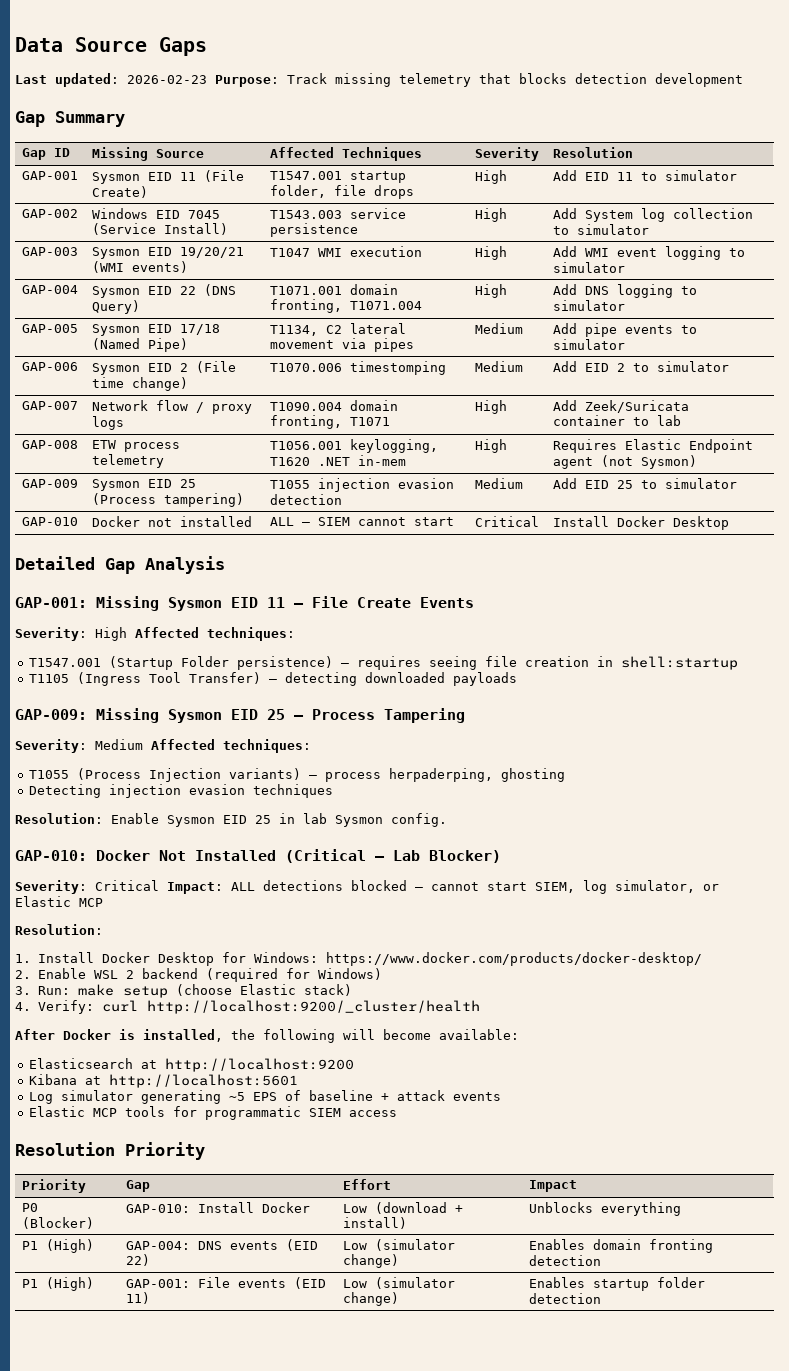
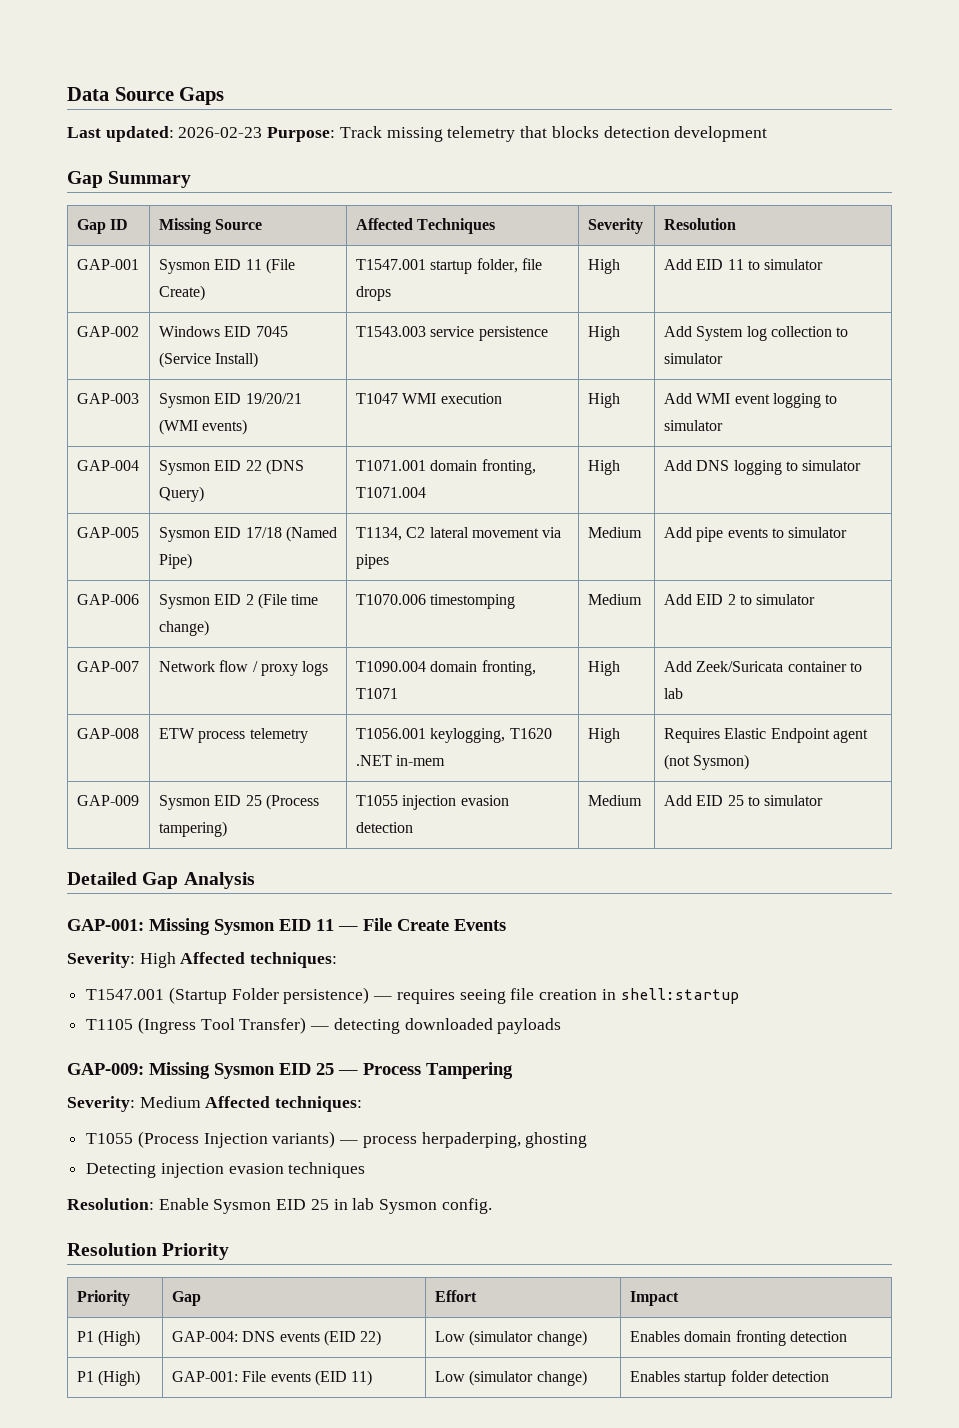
- GAP-010 | Docker not installed | ALL — SIEM cannot start | Critical | Install Docker Desktop
- GAP-010: Docker Not Installed (Critical — Lab Blocker)
- Severity: Critical Impact: ALL detections blocked — cannot start SIEM, log simulator, or Elastic MCP
- Resolution:
- 1. Install Docker Desktop for Windows: https://www.docker.com/products/docker-desktop/
- 2. Enable WSL 2 backend (required for Windows)
- 3. Run: make setup (choose Elastic stack)
- 4. Verify: curl http://localhost:9200/_cluster/health
- After Docker is installed, the following will become available:
- Elasticsearch at http://localhost:9200
- Kibana at http://localhost:5601
- Log simulator generating ~5 EPS of baseline + attack events
- Elastic MCP tools for programmatic SIEM access
- P0 (Blocker) | GAP-010: Install Docker | Low (download + install) | Unblocks everything

